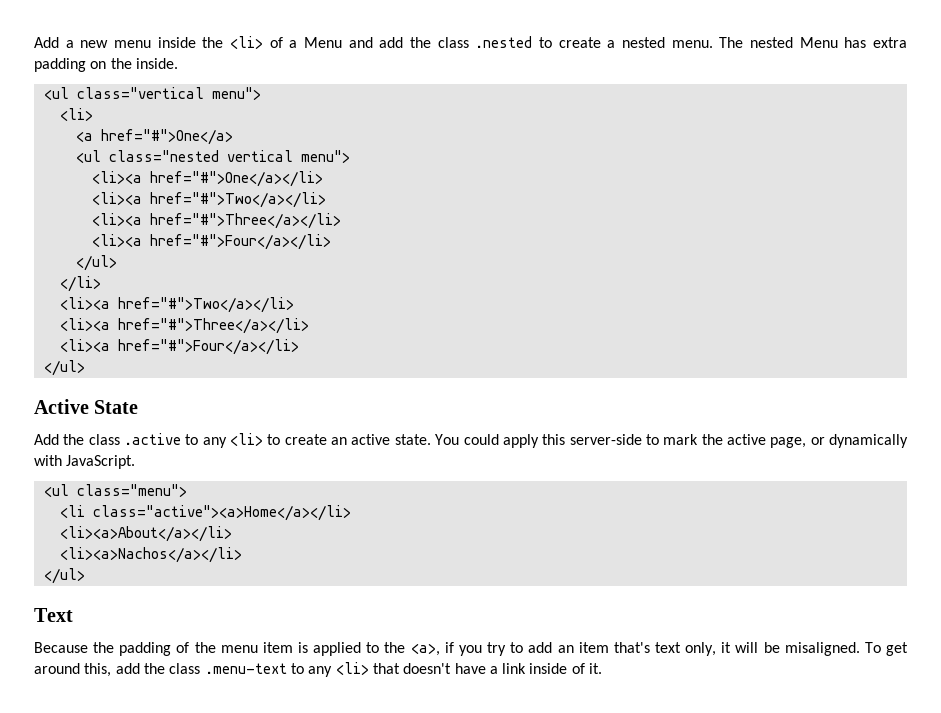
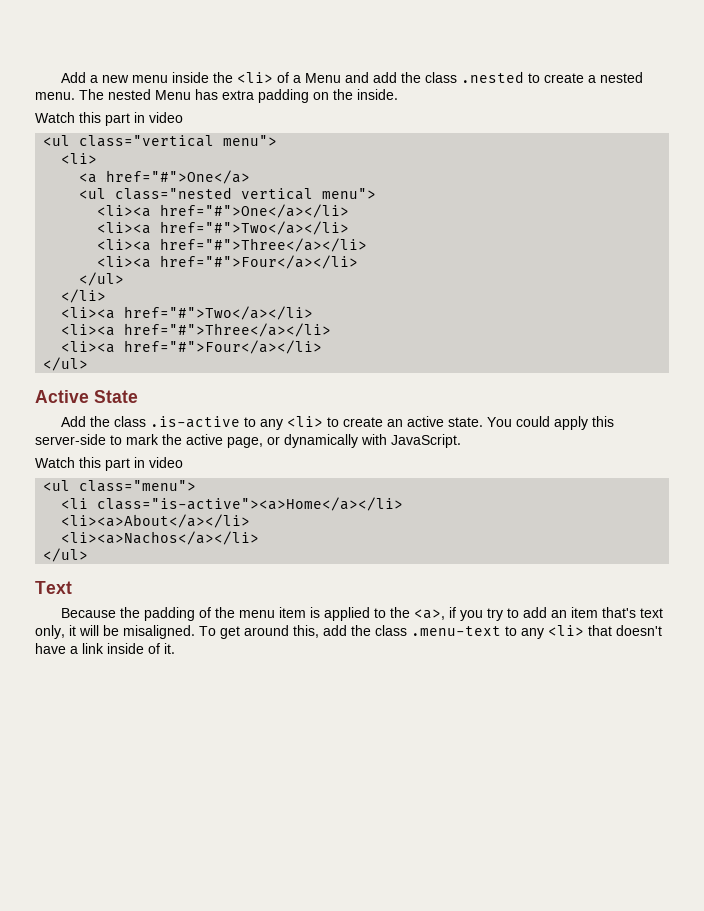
  The nested Menu has extra padding on the inside.
+ Watch this part in video
- Add the class .active to any <li> to create an active state.
+ Add the class .is-active to any <li> to create an active state.
  You could apply this server-side to mark the active page, or dynamically with JavaScript.
+ Watch this part in video
- <li class="active"><a>Home</a></li>
+ <li class="is-active"><a>Home</a></li>

